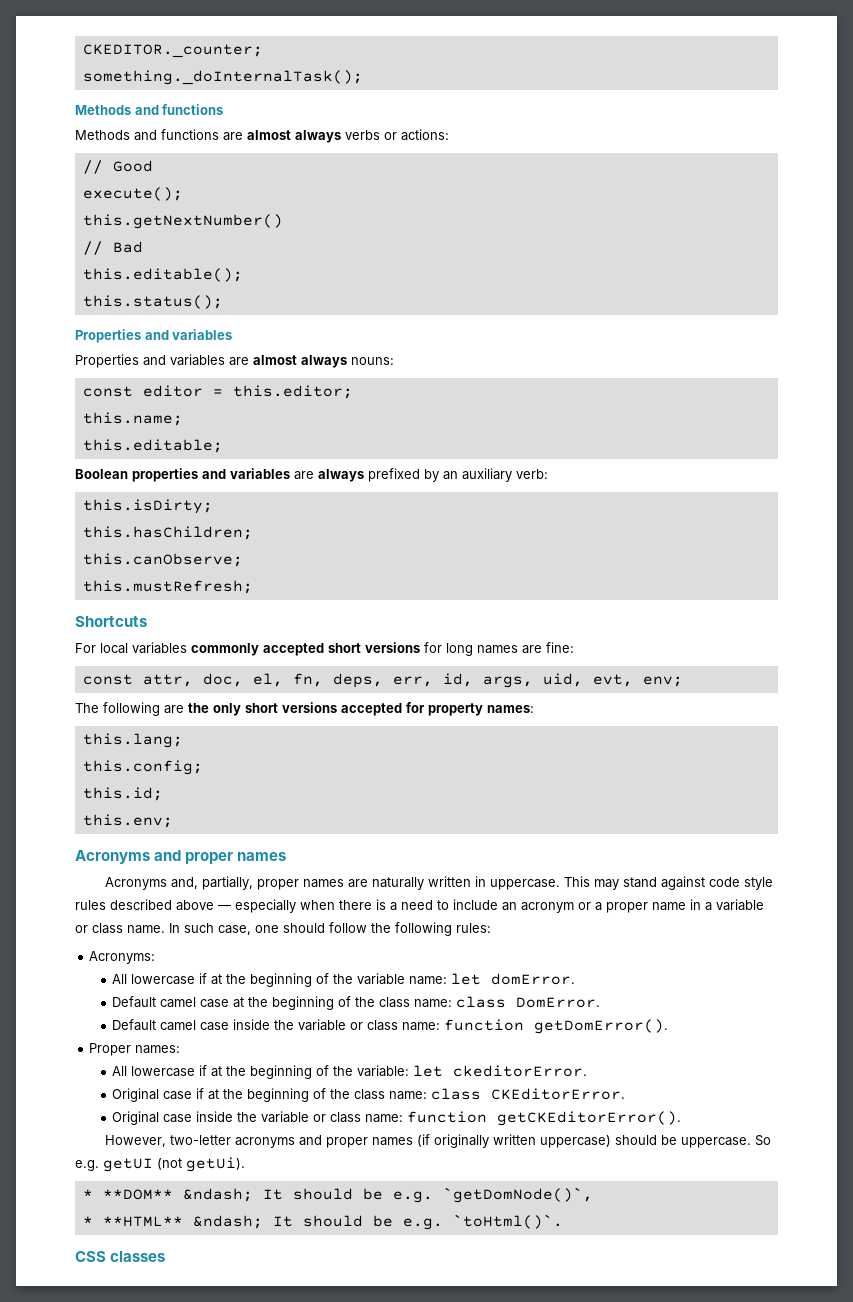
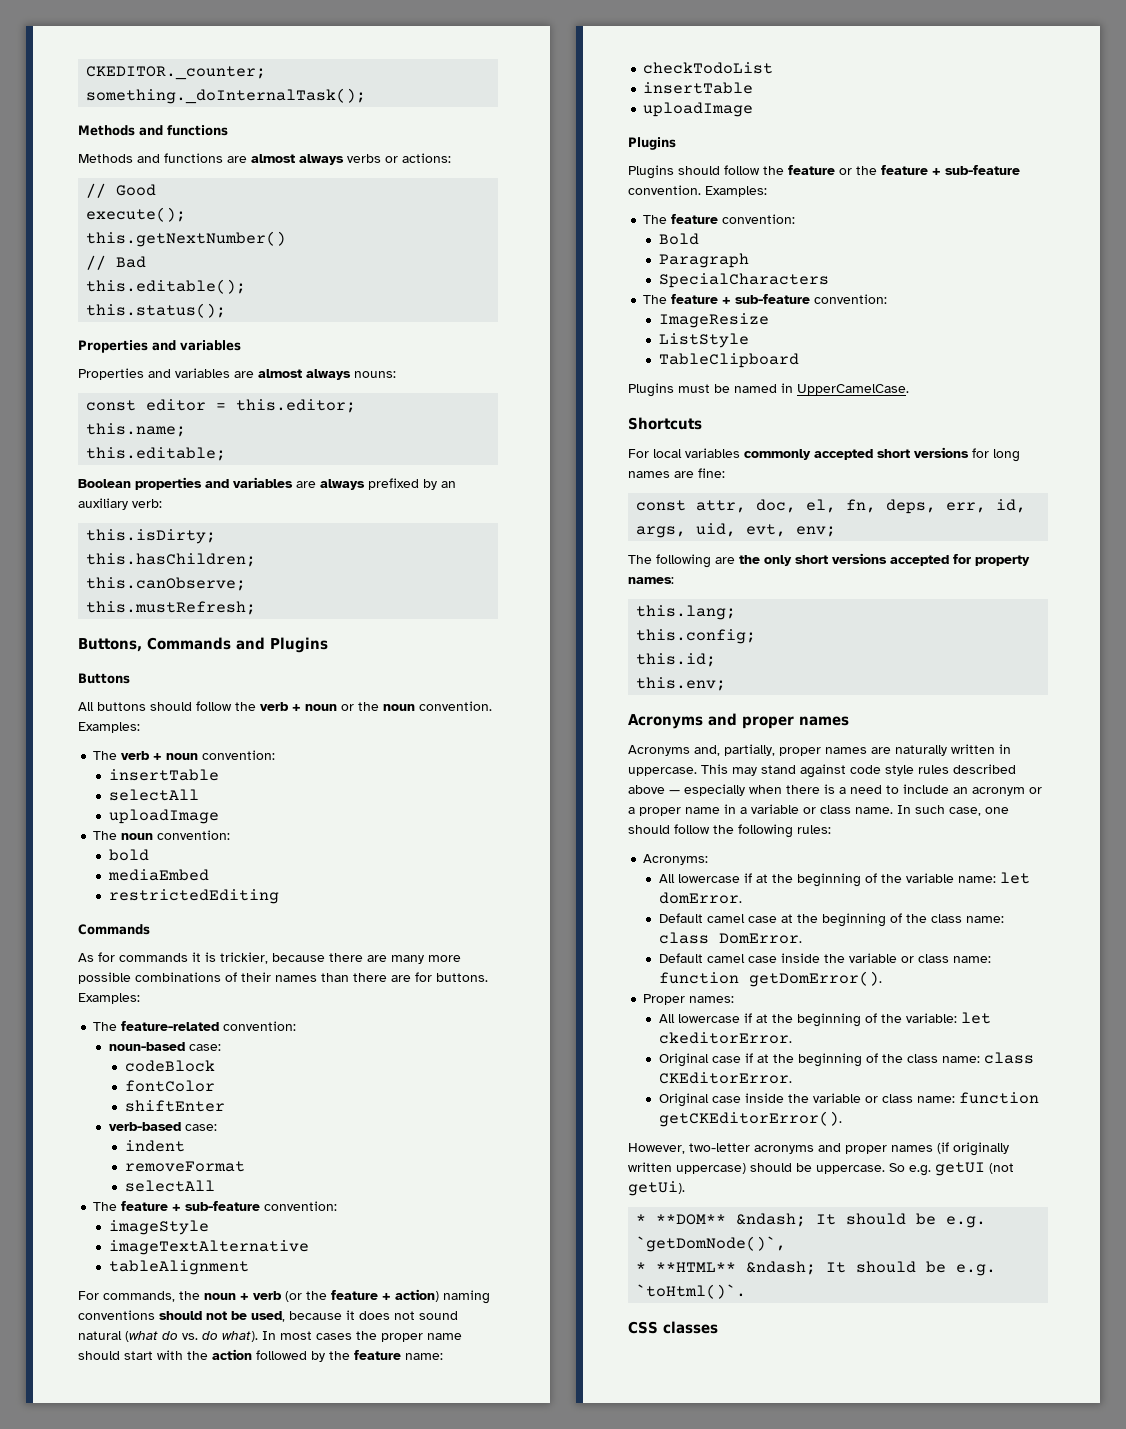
+ Buttons, Commands and Plugins
+ Buttons
+ All buttons should follow the verb + noun or the noun convention. Examples:
+ The verb + noun convention:
+ insertTable
+ selectAll
+ uploadImage
+ The noun convention:
+ bold
+ mediaEmbed
+ restrictedEditing
+ Commands
+ As for commands it is trickier, because there are many more possible combinations of their names than there are for buttons. Examples:
+ The feature-related convention:
+ noun-based case:
+ codeBlock
+ fontColor
+ shiftEnter
+ verb-based case:
+ indent
+ removeFormat
+ selectAll
+ The feature + sub-feature convention:
+ imageStyle
+ imageTextAlternative
+ tableAlignment
+ For commands, the noun + verb (or the feature + action) naming conventions should not be used, because it does not sound natural (what do vs. do what). In most cases the proper name should start with the action followed by the feature name:
+ checkTodoList
+ insertTable
+ uploadImage
+ Plugins
+ Plugins should follow the feature or the feature + sub-feature convention. Examples:
+ The feature convention:
+ Bold
+ Paragraph
+ SpecialCharacters
+ The feature + sub-feature convention:
+ ImageResize
+ ListStyle
+ TableClipboard
+ Plugins must be named in UpperCamelCase.

